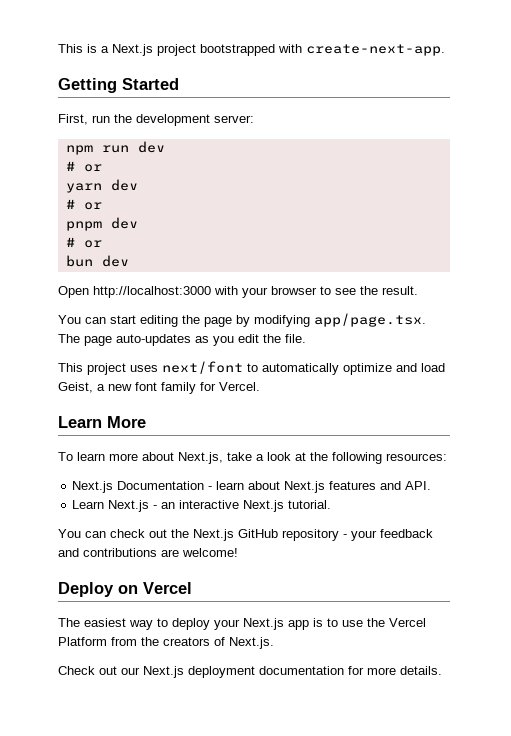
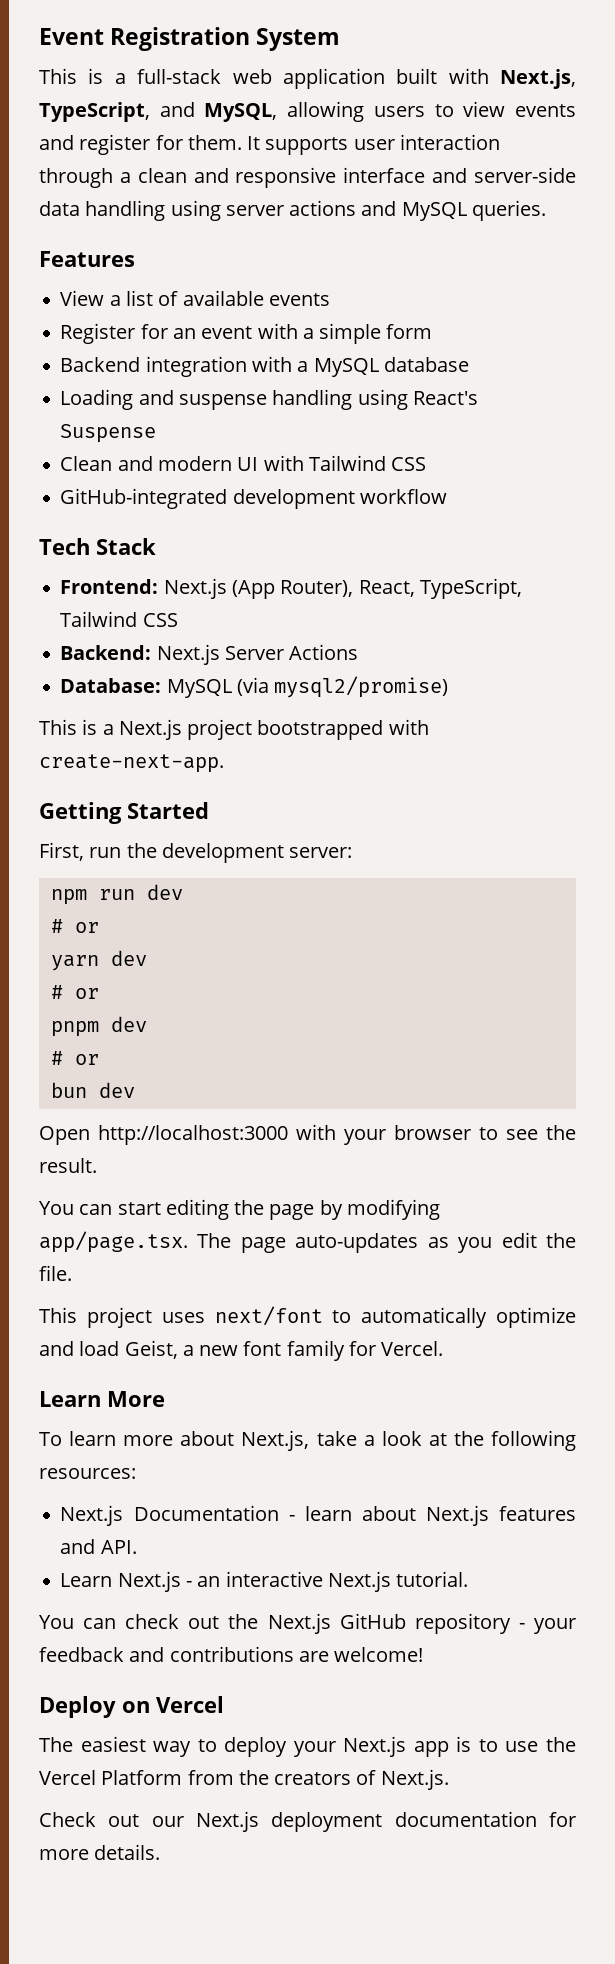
+ Event Registration System
+ This is a full-stack web application built with Next.js, TypeScript, and MySQL, allowing users to view events and register for them. It supports user interaction through a clean and responsive interface and server-side data handling using server actions and MySQL queries.
+ Features
+ View a list of available events
+ Register for an event with a simple form
+ Backend integration with a MySQL database
+ Loading and suspense handling using React's Suspense
+ Clean and modern UI with Tailwind CSS
+ GitHub-integrated development workflow
+ Tech Stack
+ Frontend: Next.js (App Router), React, TypeScript, Tailwind CSS
+ Backend: Next.js Server Actions
+ Database: MySQL (via mysql2/promise)

